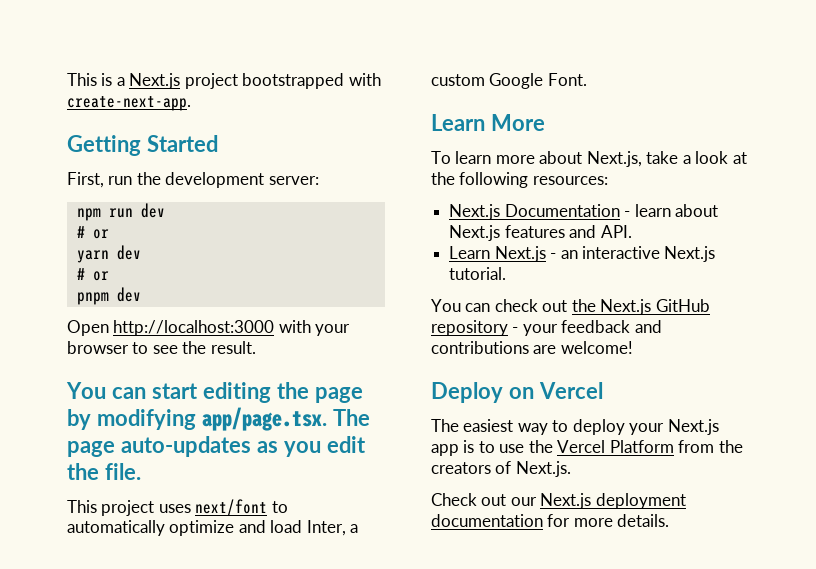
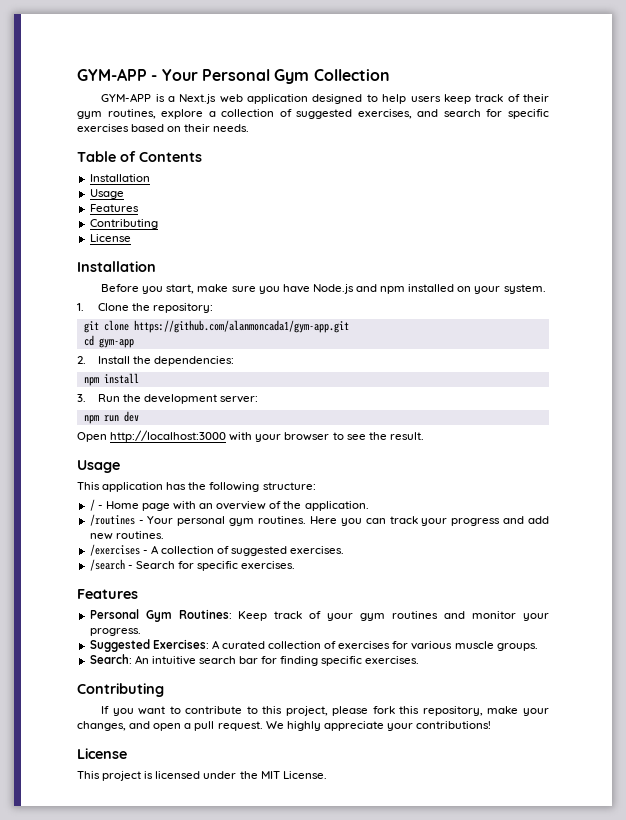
- This is a Next.js project bootstrapped with create-next-app.
- Getting Started
- First, run the development server:
+ GYM-APP - Your Personal Gym Collection
+ GYM-APP is a Next.js web application designed to help users keep track of their gym routines, explore a collection of suggested exercises, and search for specific exercises based on their needs.
+ Table of Contents
+ Installation
+ Usage
+ Features
+ Contributing
+ License
+ Installation
+ Before you start, make sure you have Node.js and npm installed on your system.
+ 1. Clone the repository:
+ git clone https://github.com/alanmoncada1/gym-app.git
+ cd gym-app
+ 2. Install the dependencies:
+ npm install
+ 3. Run the development server:
  npm run dev
- # or
- yarn dev
- # or
- pnpm dev
  Open http://localhost:3000 with your browser to see the result.
- You can start editing the page by modifying app/page.tsx. The page auto-updates as you edit the file.
- This project uses next/font to automatically optimize and load Inter, a custom Google Font.
- Learn More
- To learn more about Next.js, take a look at the following resources:
- Next.js Documentation - learn about Next.js features and API.
- Learn Next.js - an interactive Next.js tutorial.
- You can check out the Next.js GitHub repository - your feedback and contributions are welcome!
- Deploy on Vercel
- The easiest way to deploy your Next.js app is to use the Vercel Platform from the creators of Next.js.
- Check out our Next.js deployment documentation for more details.
+ Usage
+ This application has the following structure:
+ / - Home page with an overview of the application.
+ /routines - Your personal gym routines. Here you can track your progress and add new routines.
+ /exercises - A collection of suggested exercises.
+ /search - Search for specific exercises.
+ Features
+ Personal Gym Routines: Keep track of your gym routines and monitor your progress.
+ Suggested Exercises: A curated collection of exercises for various muscle groups.
+ Search: An intuitive search bar for finding specific exercises.
+ Contributing
+ If you want to contribute to this project, please fork this repository, make your changes, and open a pull request. We highly appreciate your contributions!
+ License
+ This project is licensed under the MIT License.

